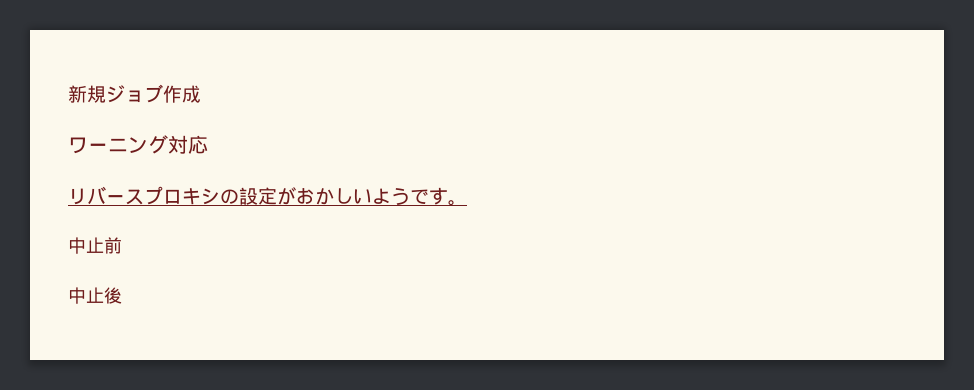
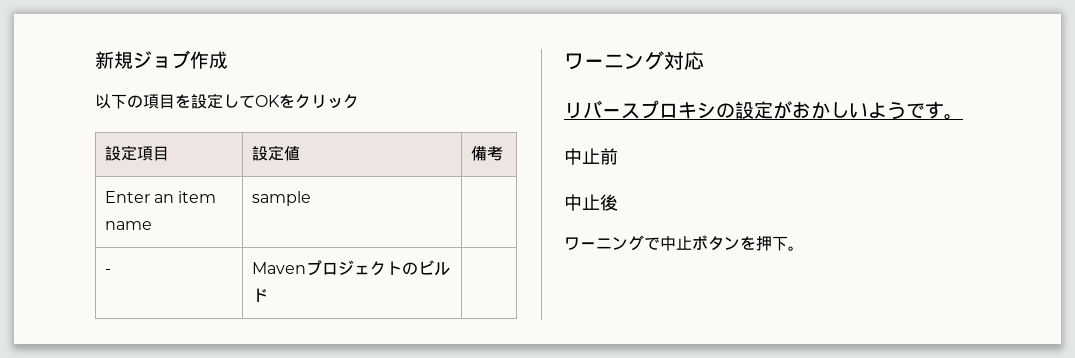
+ 以下の項目を設定してOKをクリック
+ 設定項目 | 設定値 | 備考
+ Enter an item name | sample |
+ - | Mavenプロジェクトのビルド |
+ ワーニングで中止ボタンを押下。

